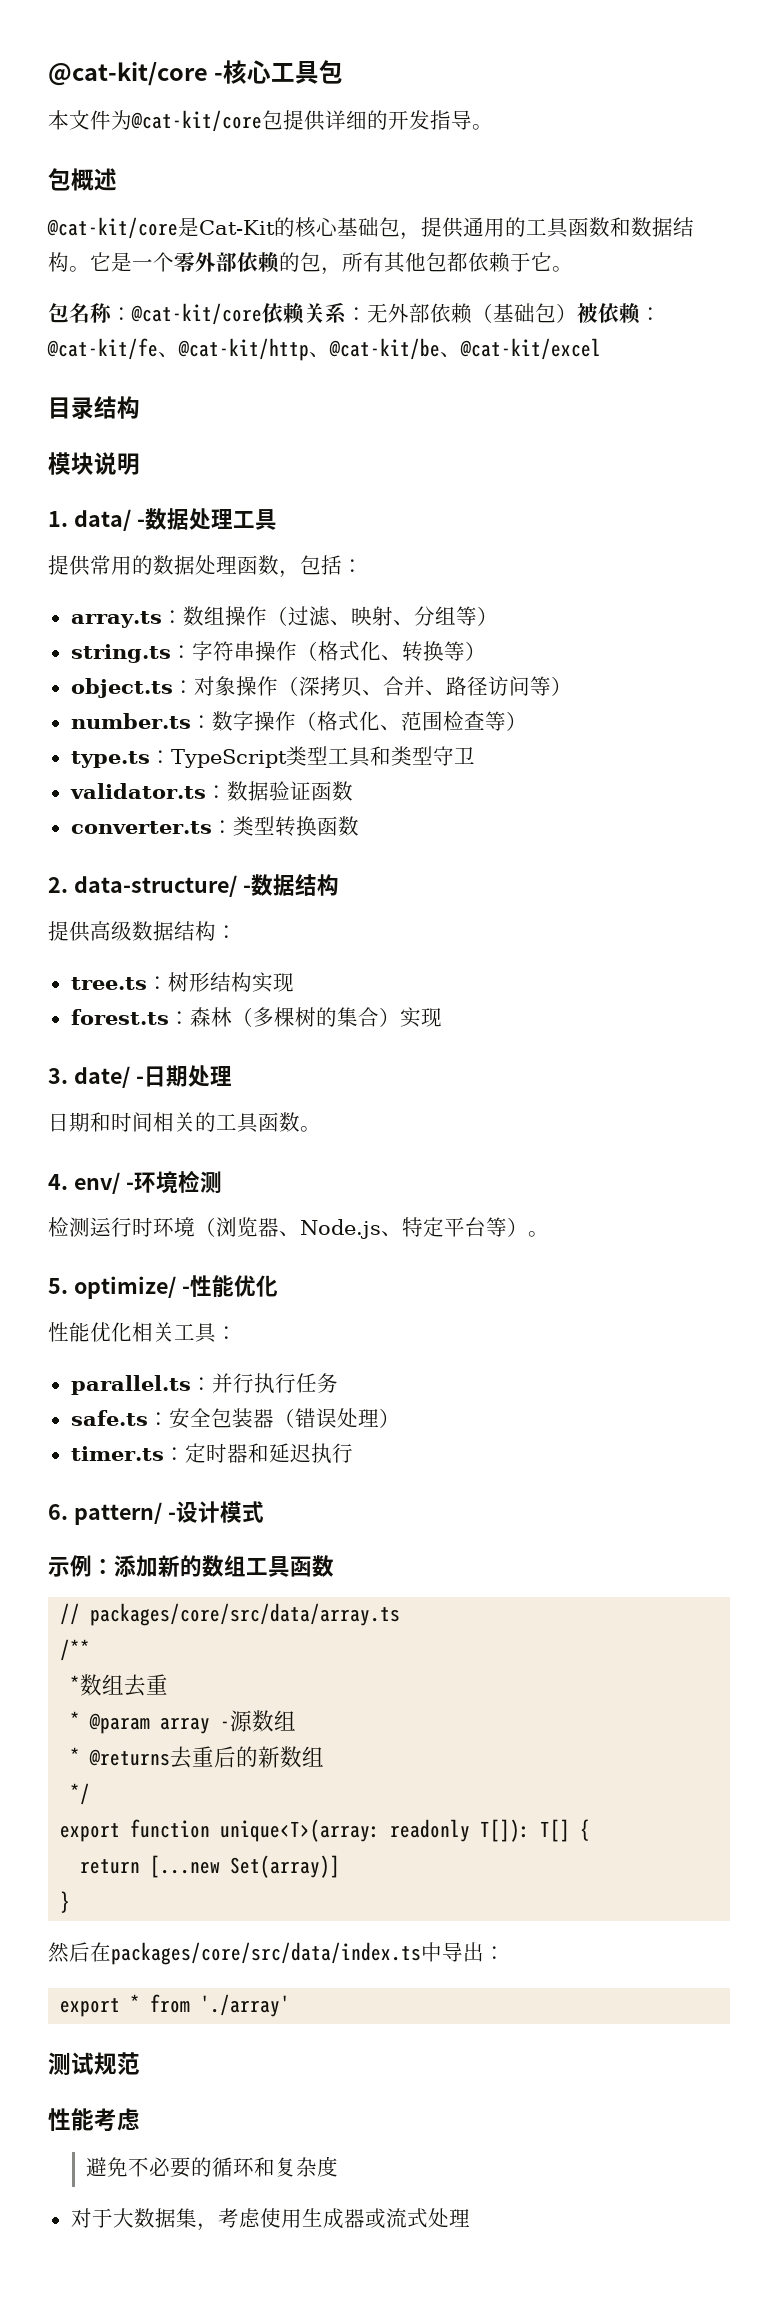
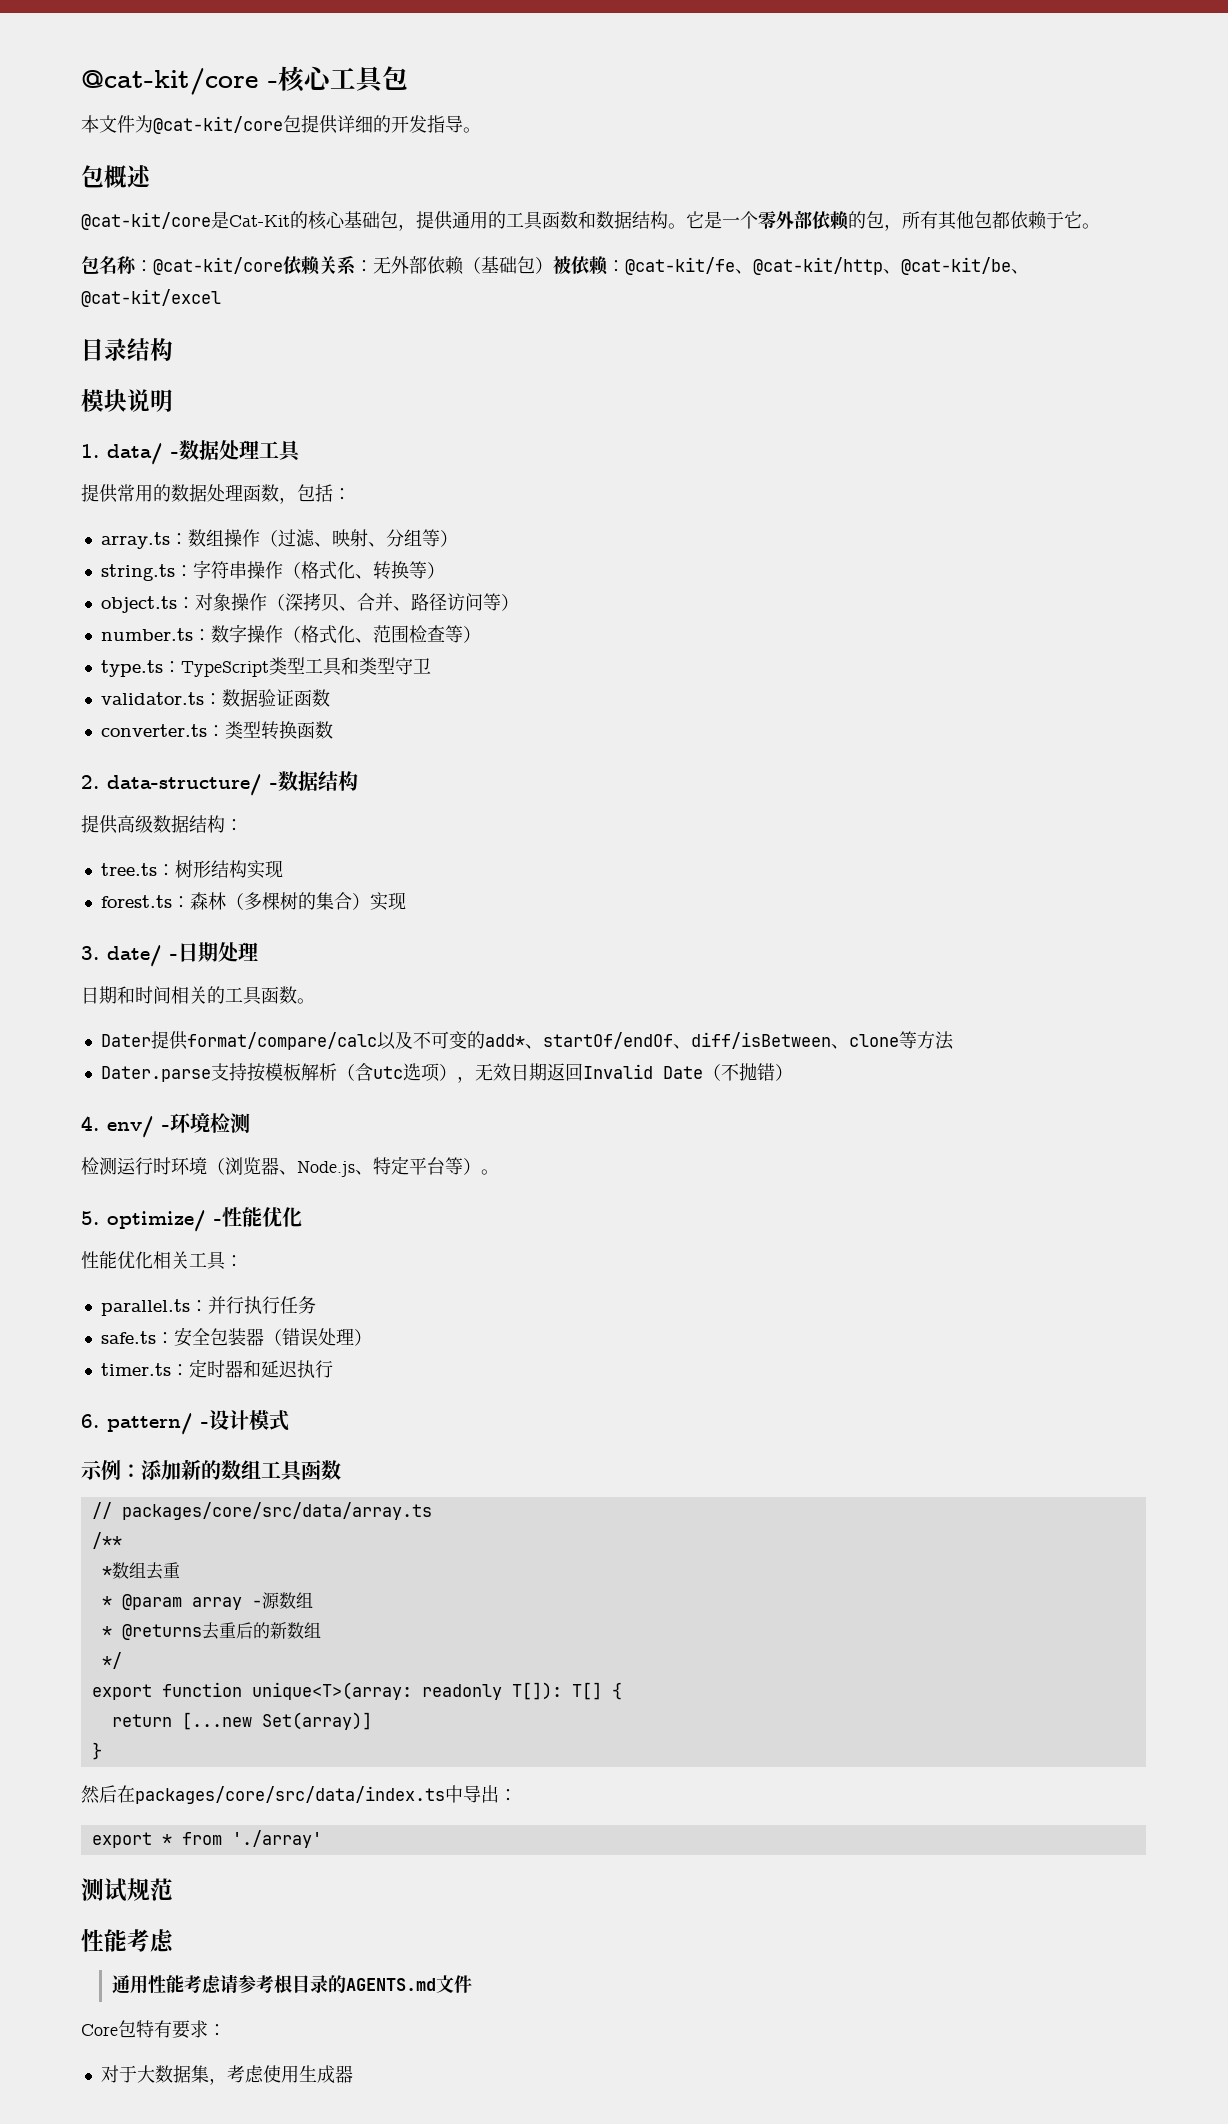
+ Dater提供format/compare/calc以及不可变的add*、startOf/endOf、diff/isBetween、clone等方法
+ Dater.parse支持按模板解析（含utc选项），无效日期返回Invalid Date（不抛错）
- 避免不必要的循环和复杂度
+ 通用性能考虑请参考根目录的AGENTS.md文件
+ Core包特有要求：
- 对于大数据集，考虑使用生成器或流式处理
+ 对于大数据集，考虑使用生成器

